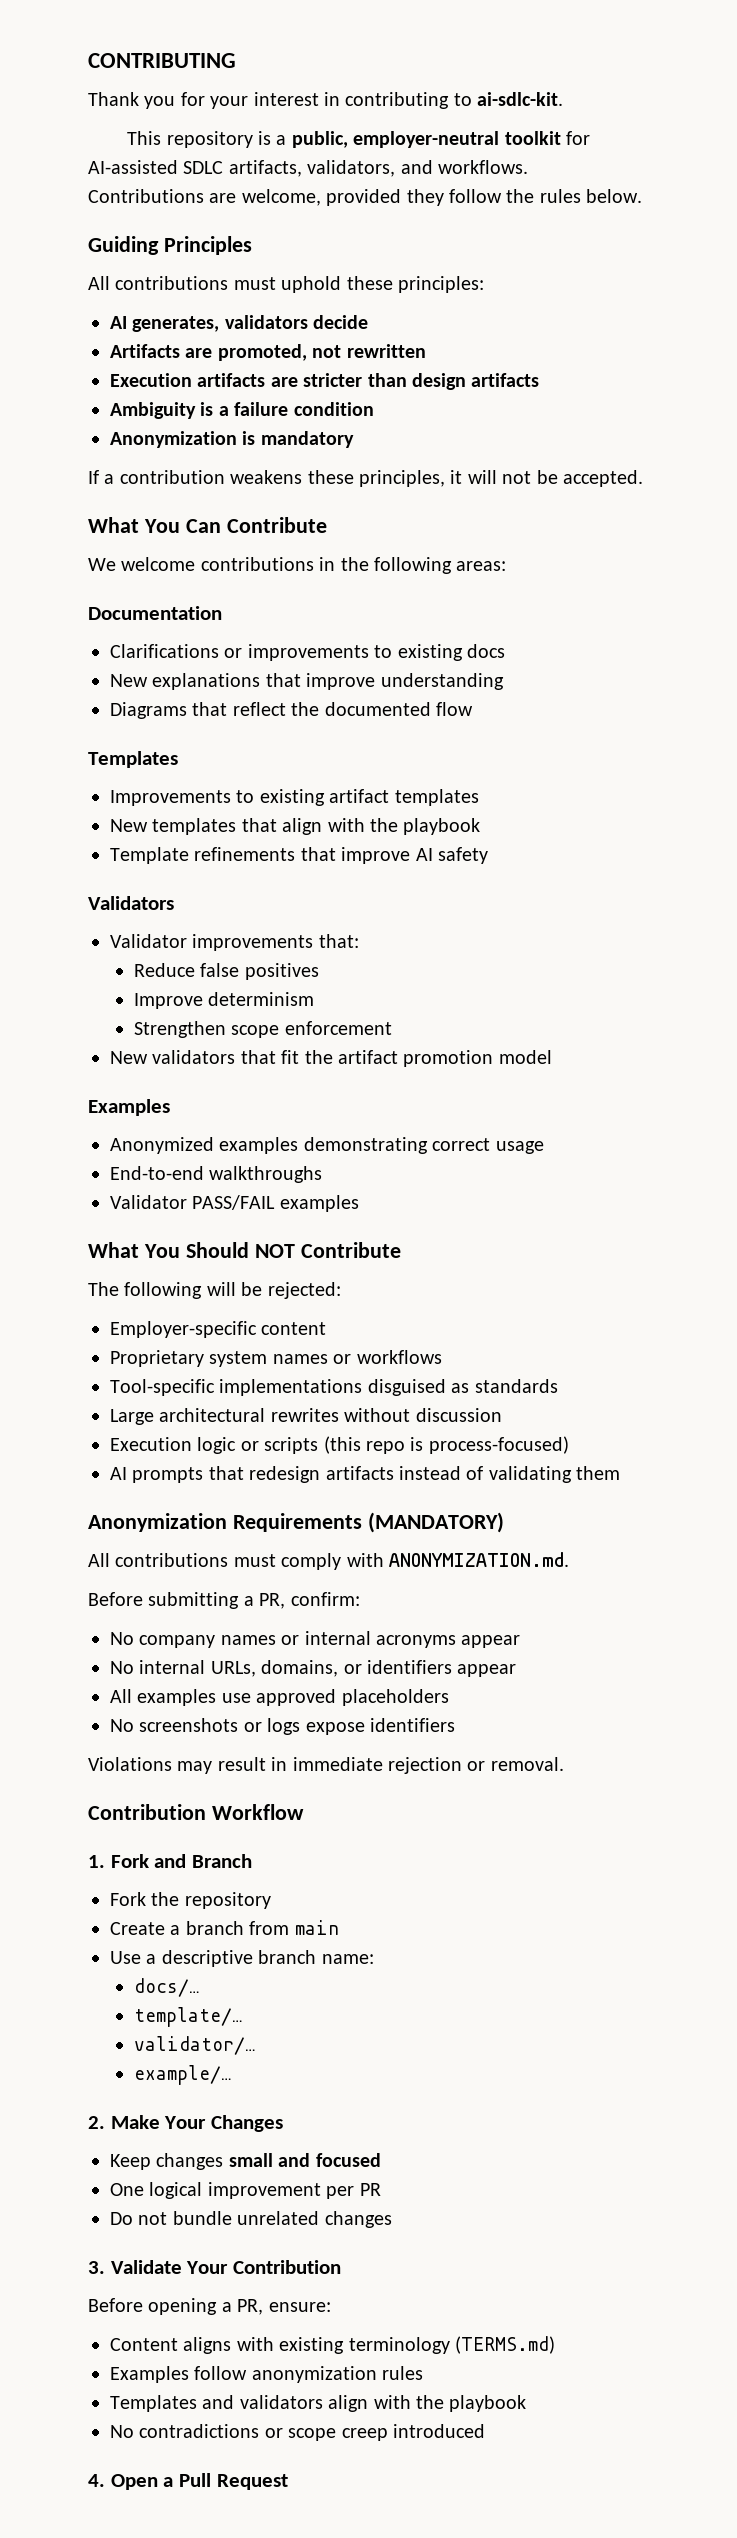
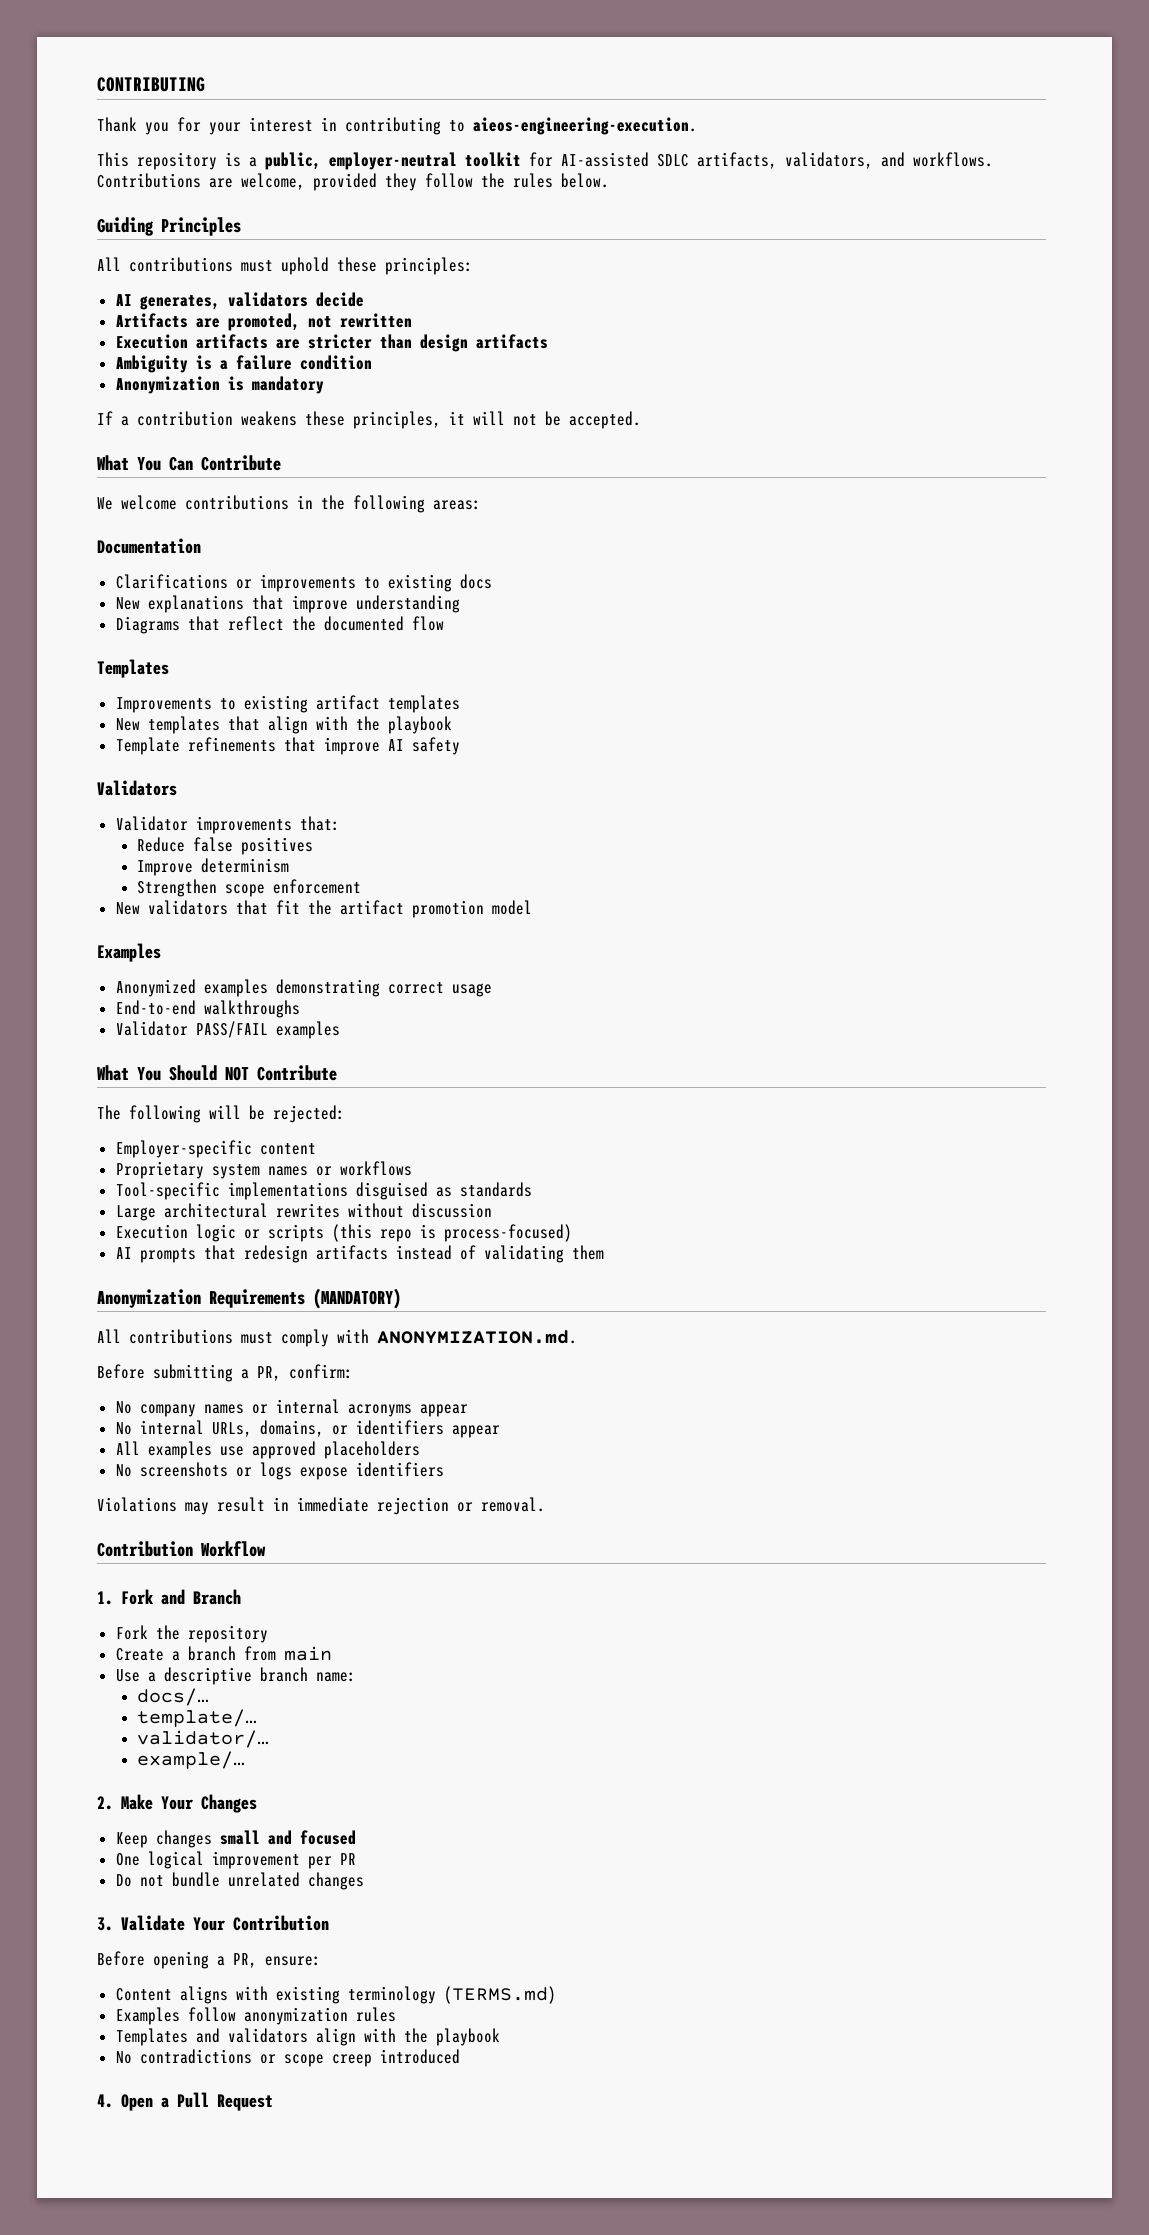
- Thank you for your interest in contributing to ai-sdlc-kit.
+ Thank you for your interest in contributing to aieos-engineering-execution.

